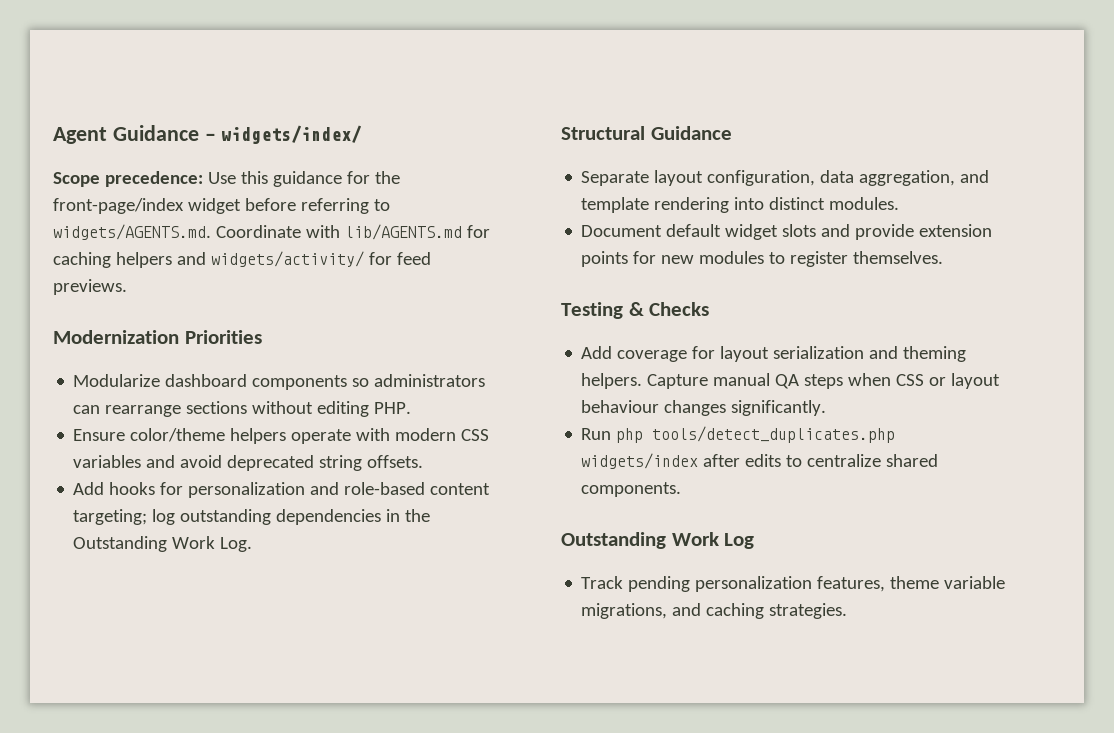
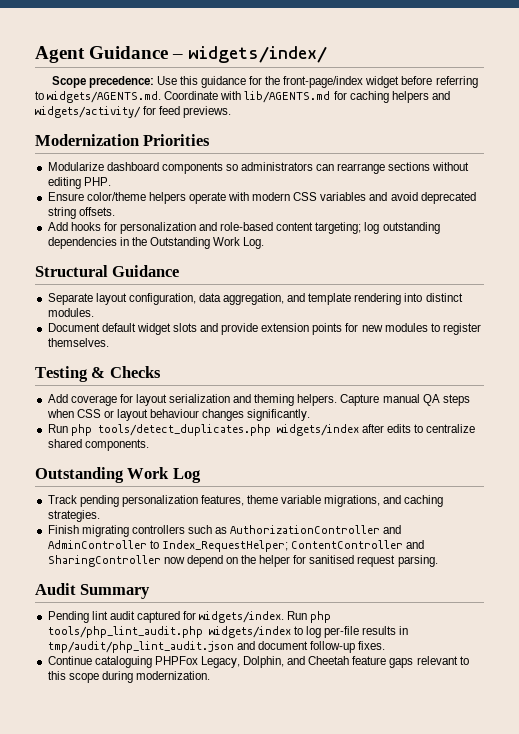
+ Finish migrating controllers such as AuthorizationController and AdminController to Index_RequestHelper; ContentController and SharingController now depend on the helper for sanitised request parsing.
+ Audit Summary
+ Pending lint audit captured for widgets/index. Run php tools/php_lint_audit.php widgets/index to log per-file results in tmp/audit/php_lint_audit.json and document follow-up fixes.
+ Continue cataloguing PHPFox Legacy, Dolphin, and Cheetah feature gaps relevant to this scope during modernization.

